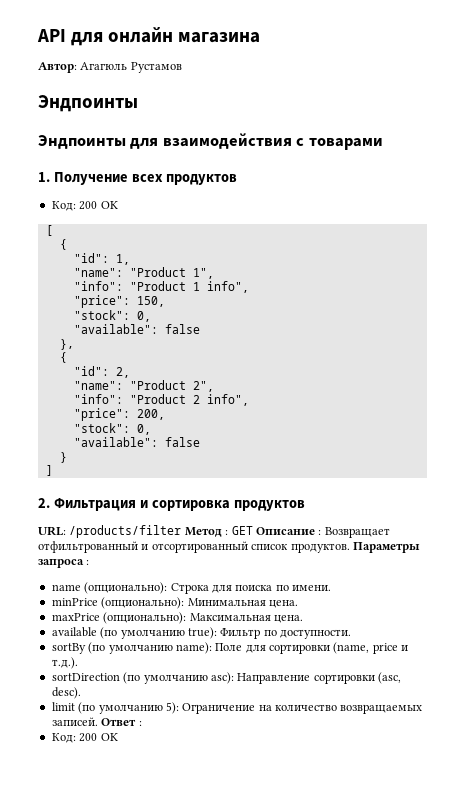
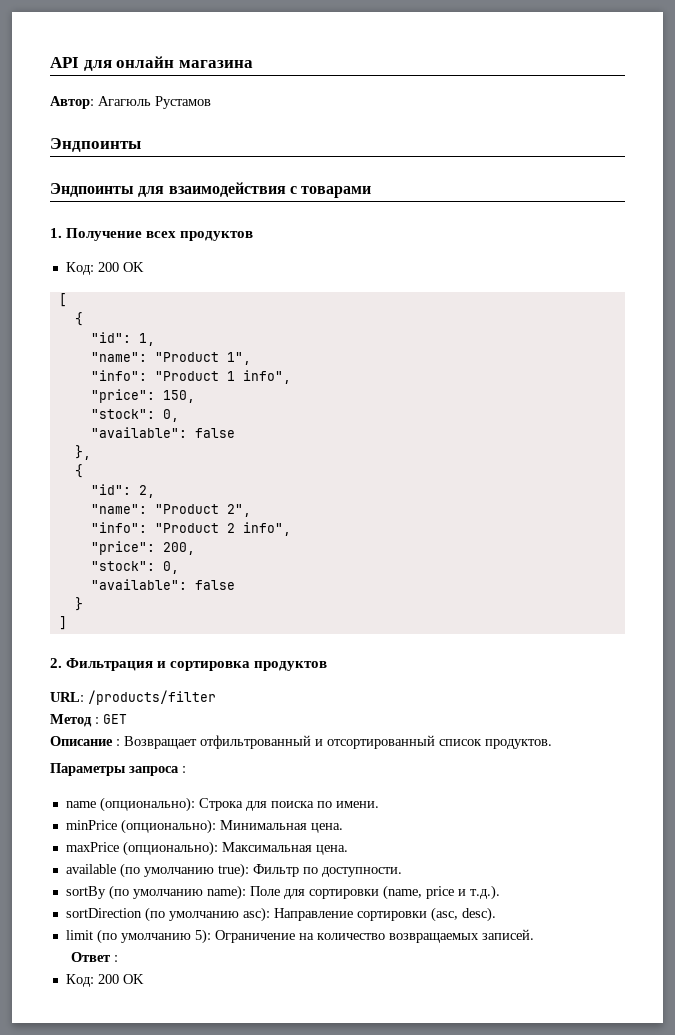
- URL: /products/filter Метод : GET Описание : Возвращает отфильтрованный и отсортированный список продуктов. Параметры запроса :
+ URL: /products/filter
+ Метод : GET
+ Описание : Возвращает отфильтрованный и отсортированный список продуктов.
+ Параметры запроса :
- limit (по умолчанию 5): Ограничение на количество возвращаемых записей. Ответ :
+ limit (по умолчанию 5): Ограничение на количество возвращаемых записей.
+ Ответ :

